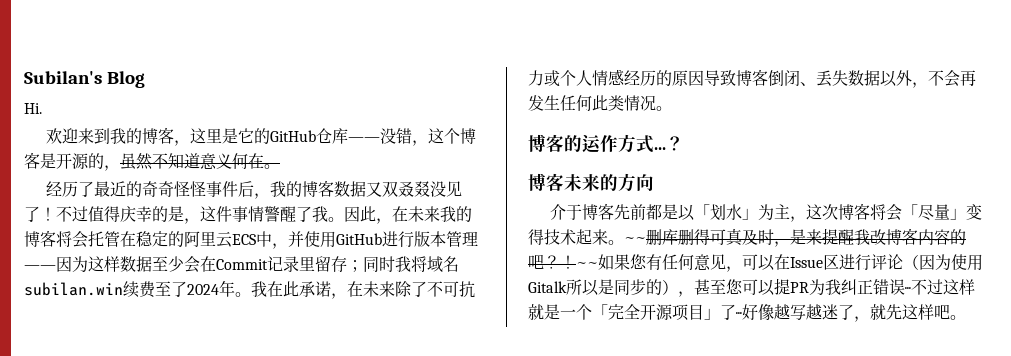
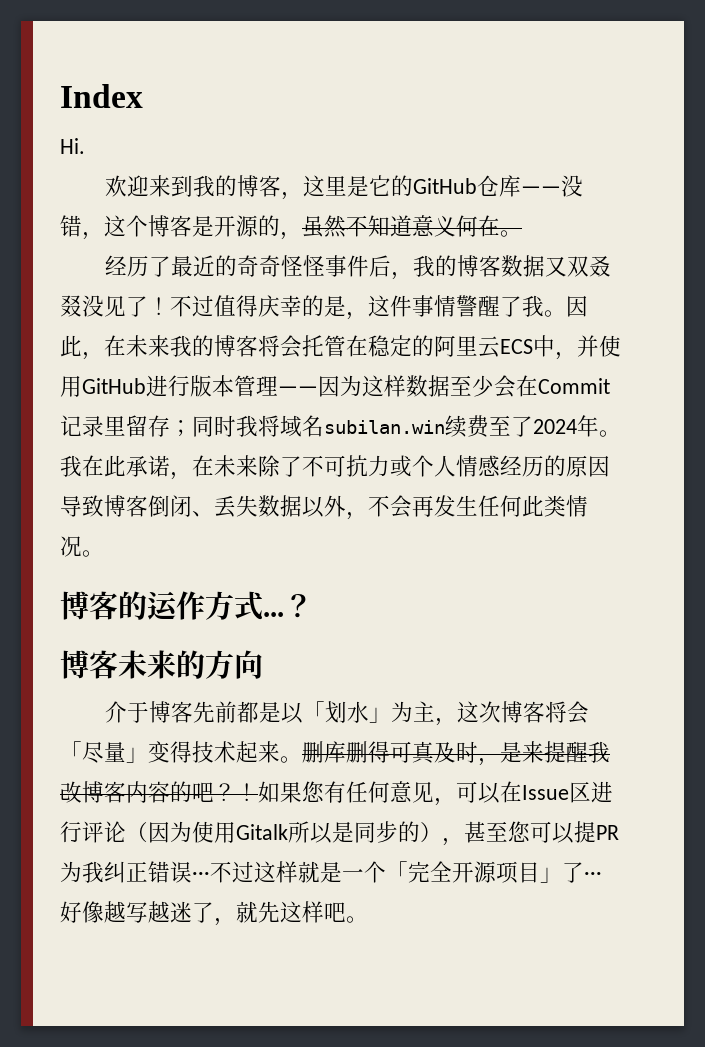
- Subilan's Blog
+ Index
- ~~删库删得可真及时，是来提醒我改博客内容的吧？
+ 删库删得可真及时，是来提醒我改博客内容的吧？
- ~~如果您有任何意见，可以在Issue区进行评论（因为使用Gitalk所以是同步的），甚至您可以提PR为我纠正错误···不过这样就是一个「完全开源项目」了···好像越写越迷了，就先这样吧。
+ 如果您有任何意见，可以在Issue区进行评论（因为使用Gitalk所以是同步的），甚至您可以提PR为我纠正错误···不过这样就是一个「完全开源项目」了···好像越写越迷了，就先这样吧。

